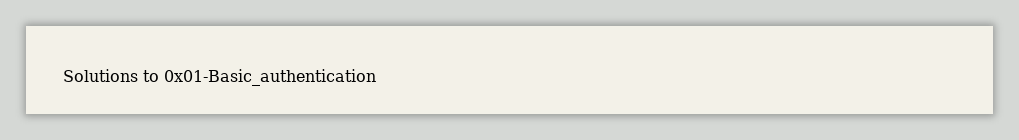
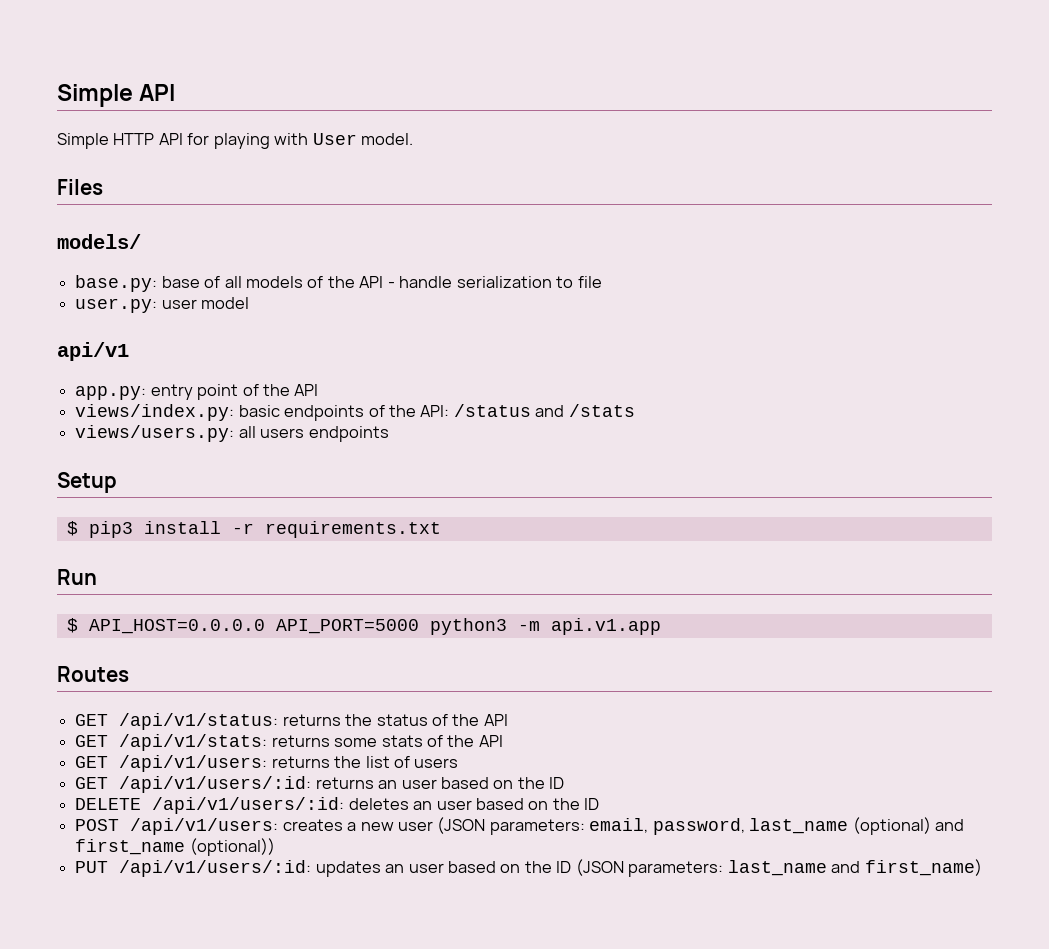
- Solutions to 0x01-Basic_authentication
+ Simple API
+ Simple HTTP API for playing with User model.
+ Files
+ models/
+ base.py: base of all models of the API - handle serialization to file
+ user.py: user model
+ api/v1
+ app.py: entry point of the API
+ views/index.py: basic endpoints of the API: /status and /stats
+ views/users.py: all users endpoints
+ Setup
+ $ pip3 install -r requirements.txt
+ Run
+ $ API_HOST=0.0.0.0 API_PORT=5000 python3 -m api.v1.app
+ Routes
+ GET /api/v1/status: returns the status of the API
+ GET /api/v1/stats: returns some stats of the API
+ GET /api/v1/users: returns the list of users
+ GET /api/v1/users/:id: returns an user based on the ID
+ DELETE /api/v1/users/:id: deletes an user based on the ID
+ POST /api/v1/users: creates a new user (JSON parameters: email, password, last_name (optional) and first_name (optional))
+ PUT /api/v1/users/:id: updates an user based on the ID (JSON parameters: last_name and first_name)

